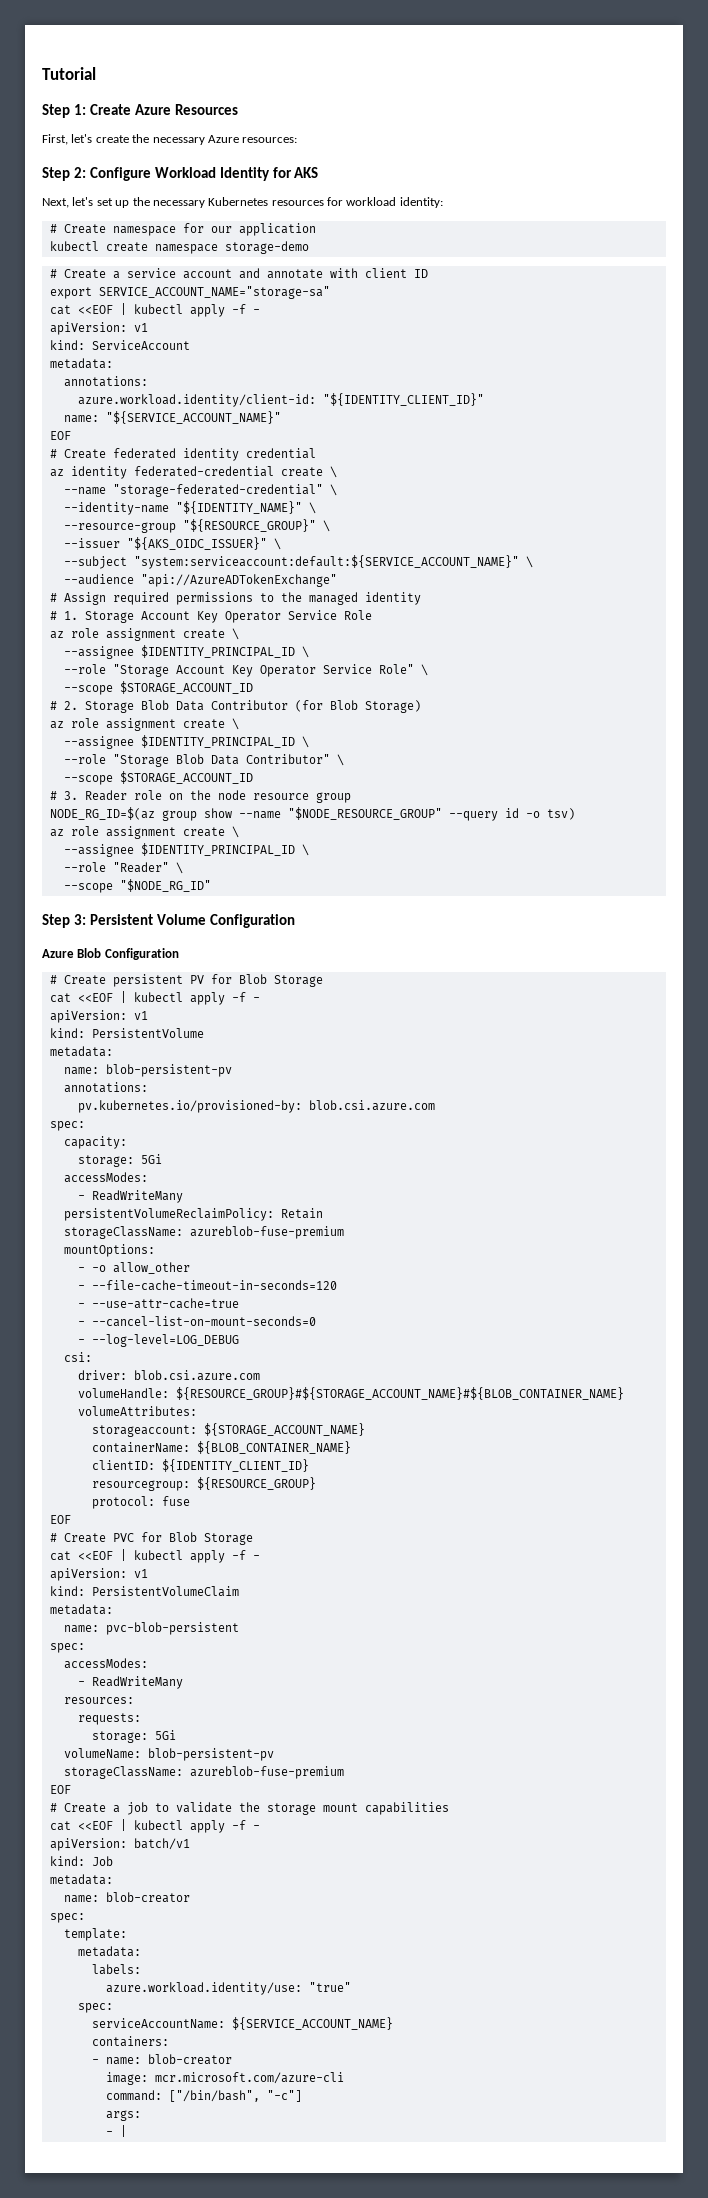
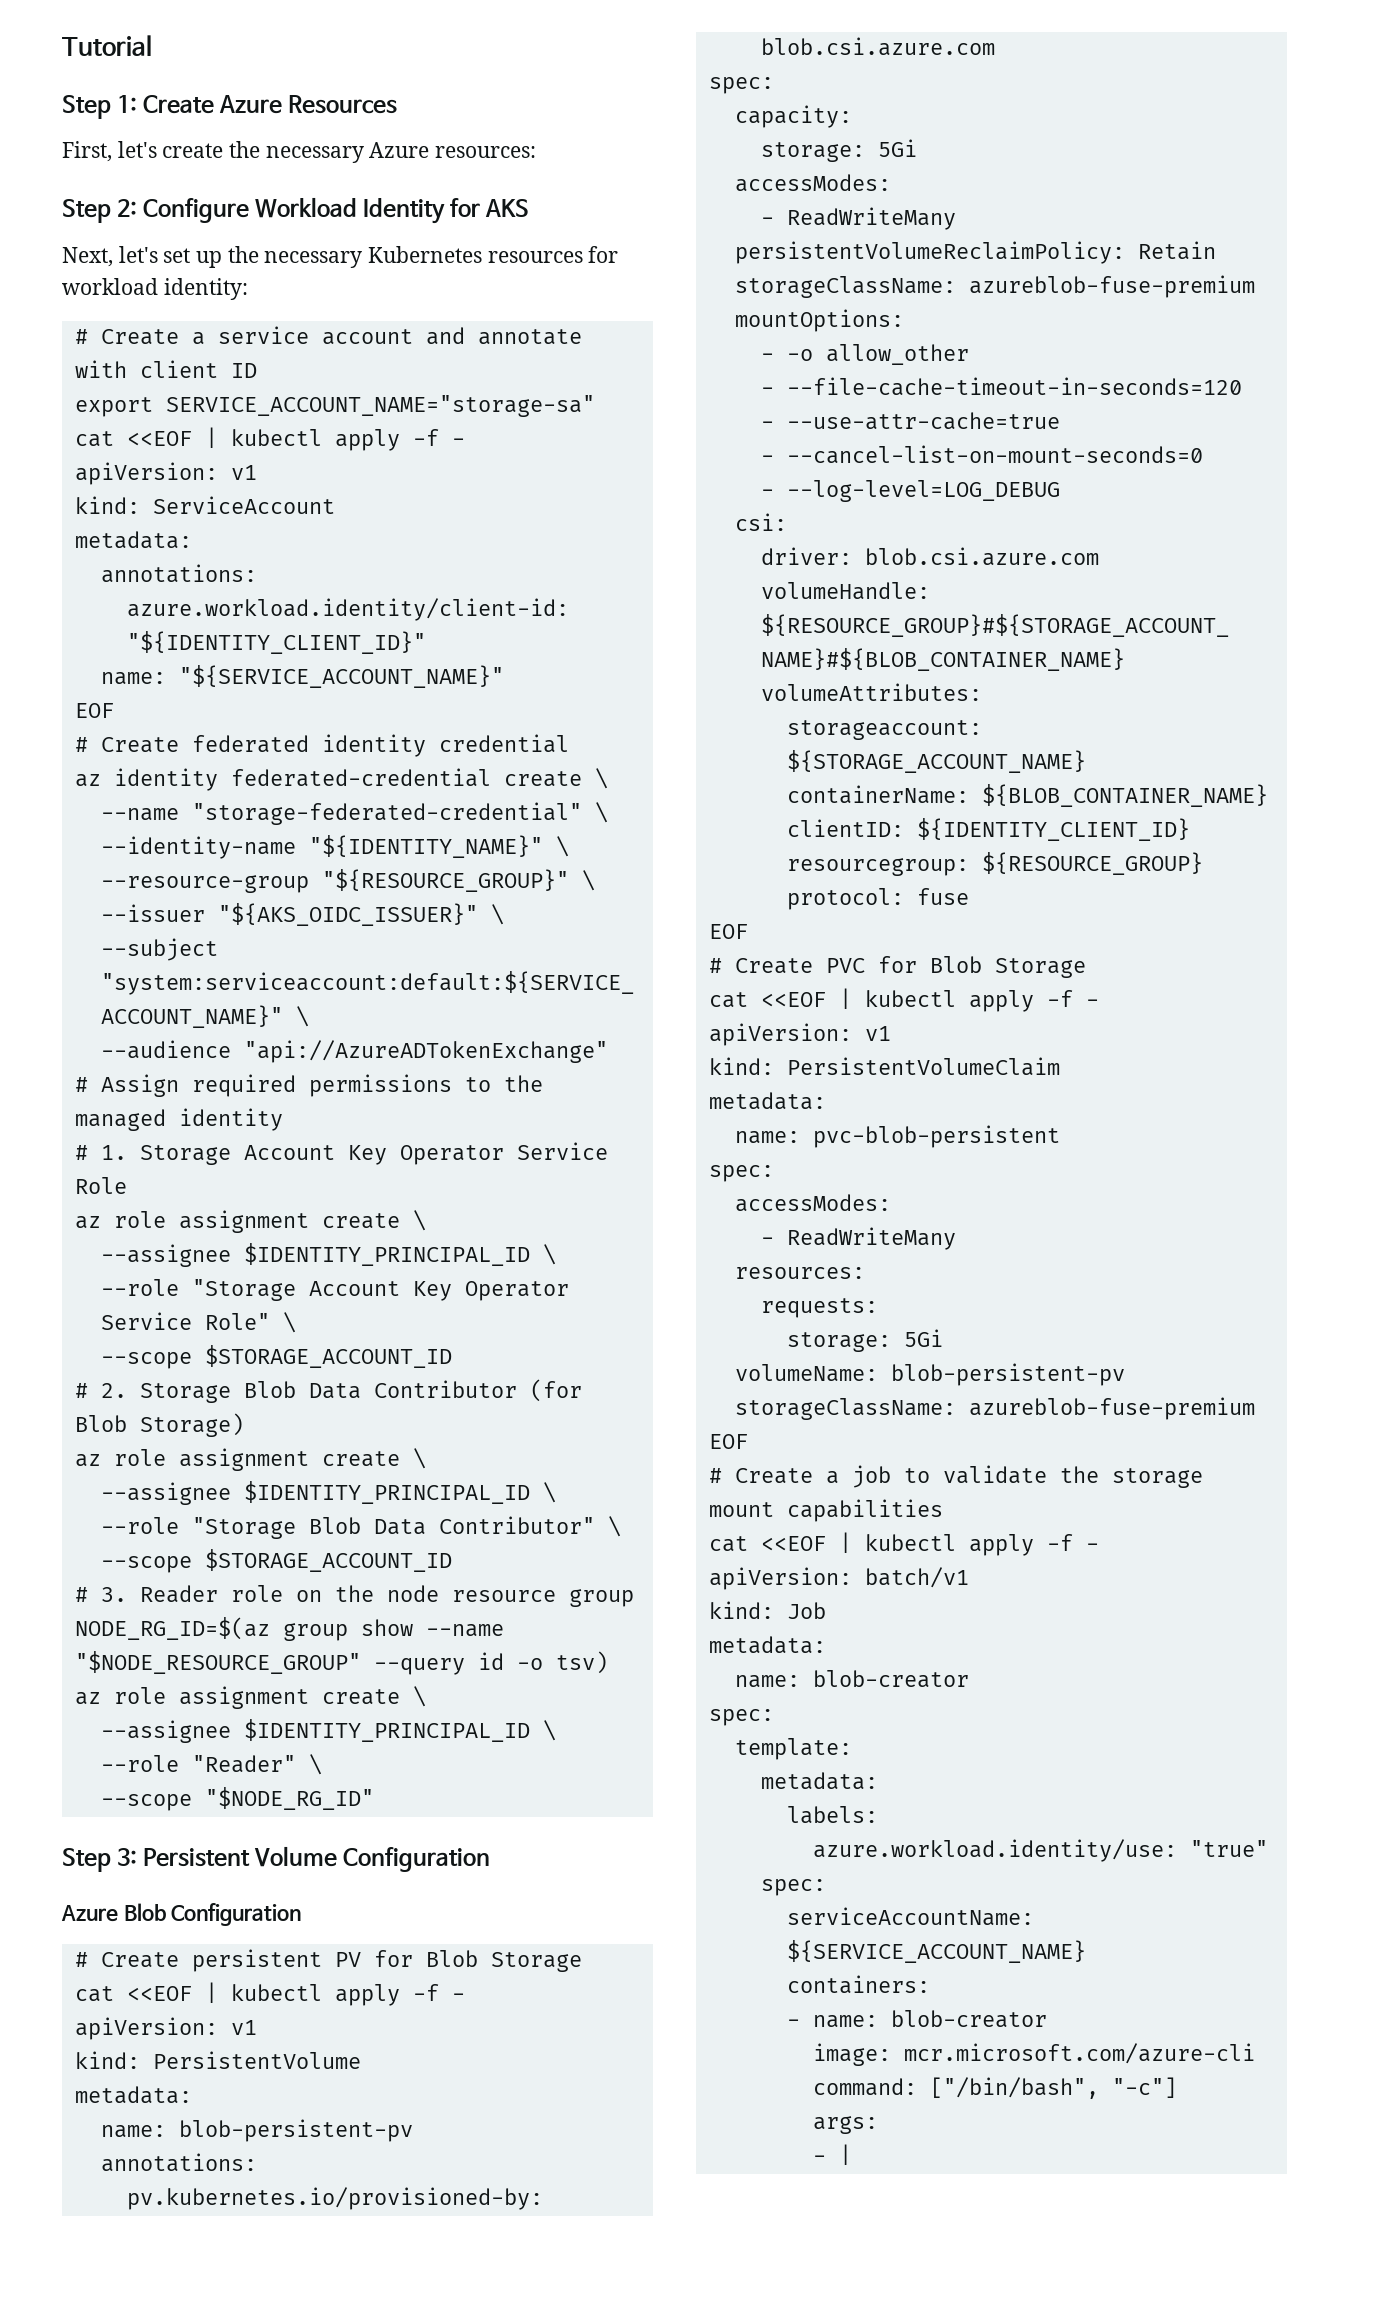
- # Create namespace for our application
- kubectl create namespace storage-demo

